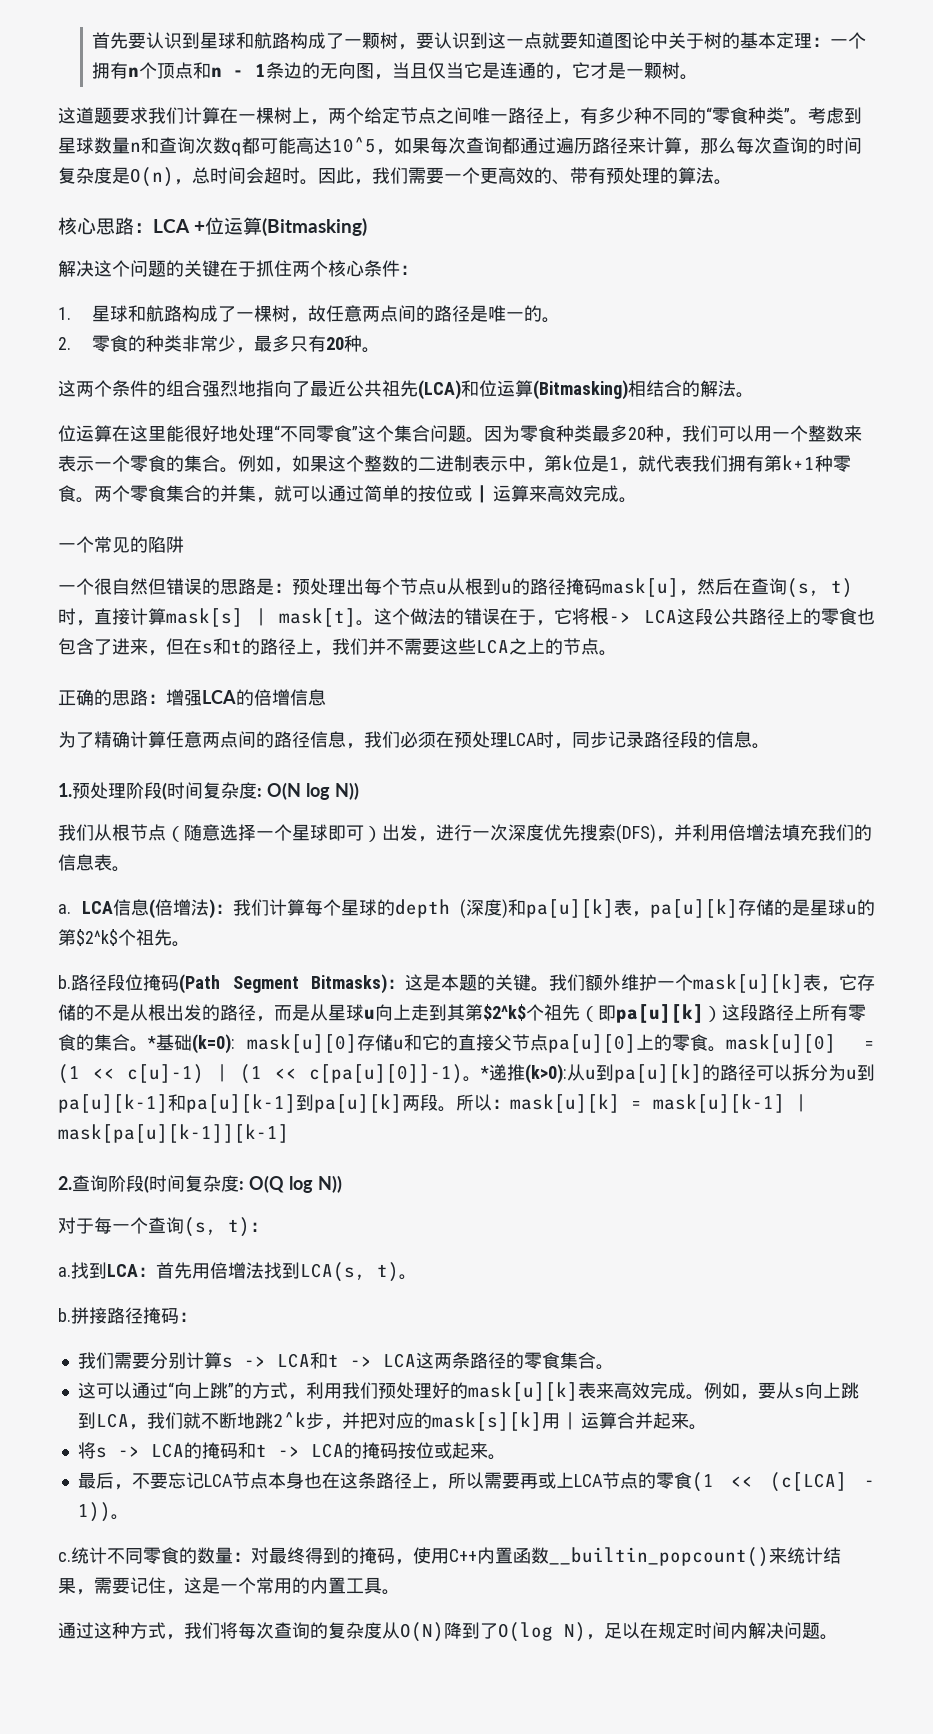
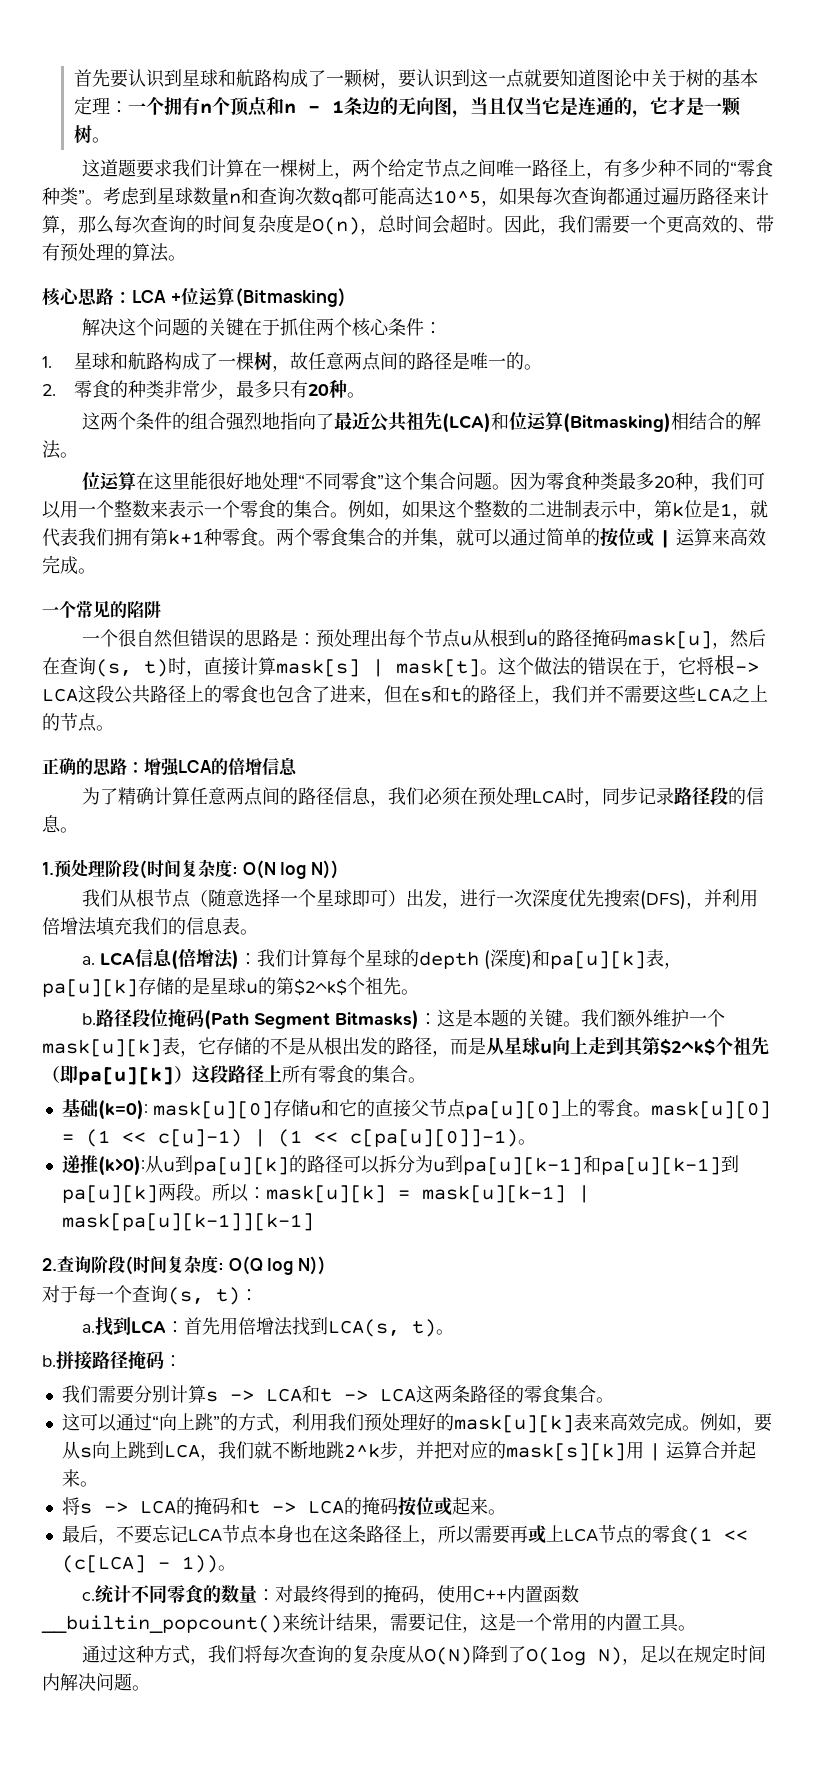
- 我们额外维护一个mask[u][k]表，它存储的不是从根出发的路径，而是从星球u向上走到其第$2^k$个祖先（即pa[u][k]）这段路径上所有零食的集合。*基础(k=0):
+ 我们额外维护一个mask[u][k]表，它存储的不是从根出发的路径，而是从星球u向上走到其第$2^k$个祖先（即pa[u][k]）这段路径上所有零食的集合。
+ 基础(k=0):
- mask[u][0]存储u和它的直接父节点pa[u][0]上的零食。mask[u][0] = (1 << c[u]-1) | (1 << c[pa[u][0]]-1)。*递推(k>0):
+ mask[u][0]存储u和它的直接父节点pa[u][0]上的零食。mask[u][0] = (1 << c[u]-1) | (1 << c[pa[u][0]]-1)。
+ 递推(k>0):

